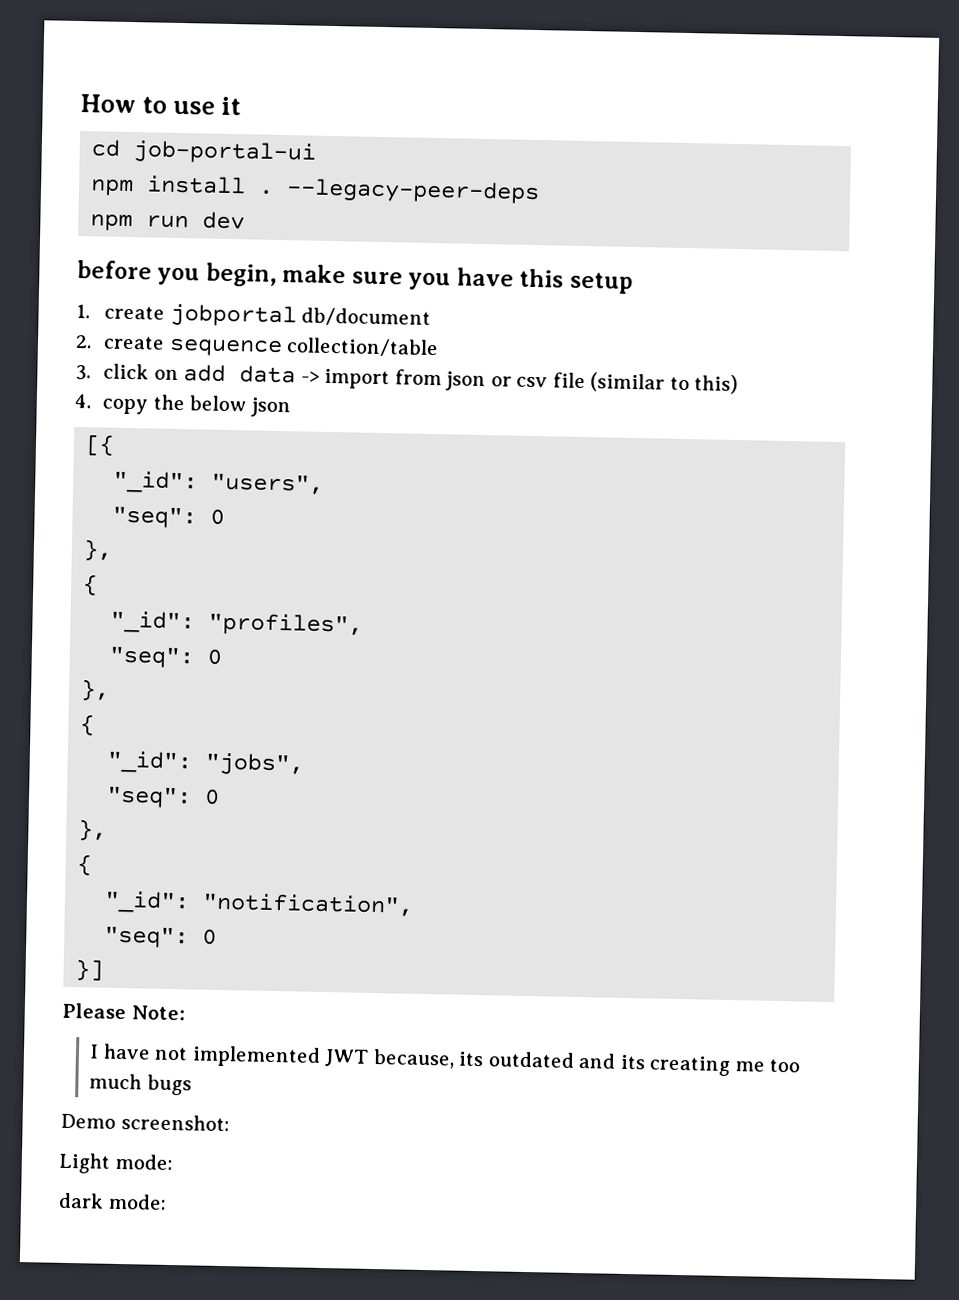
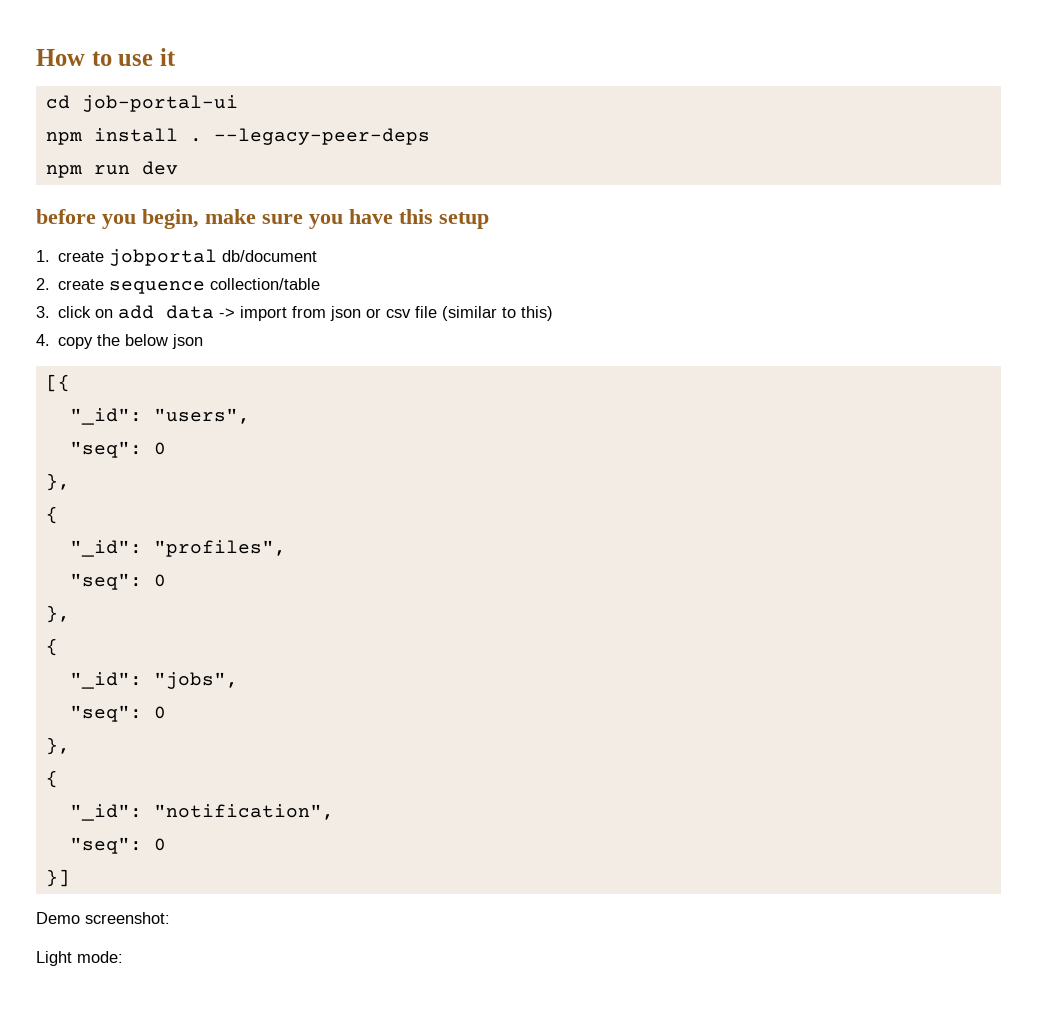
- Please Note:
- I have not implemented JWT because, its outdated and its creating me too much bugs
- dark mode:

